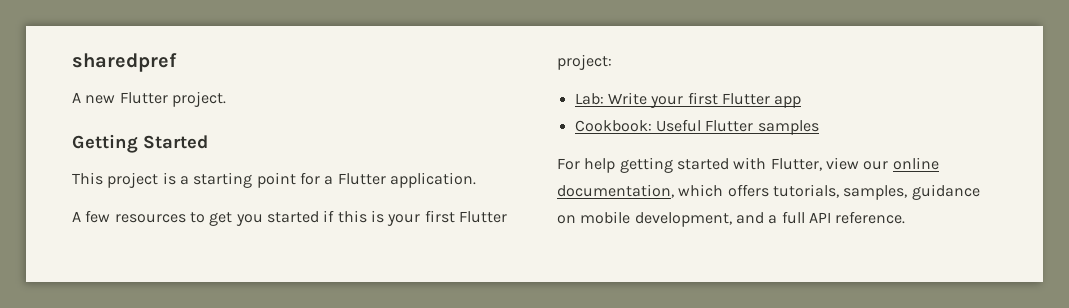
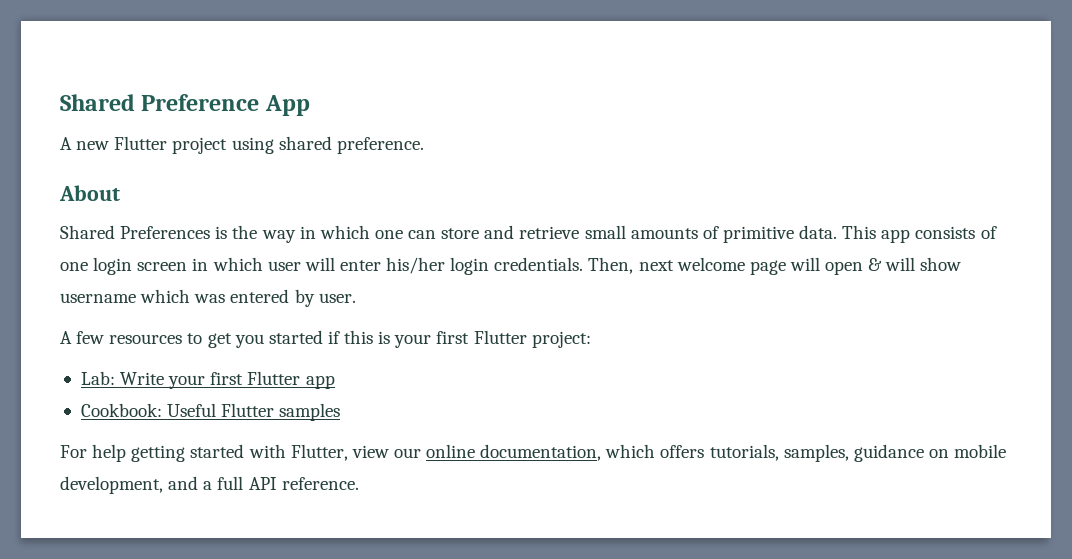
- sharedpref
+ Shared Preference App
- A new Flutter project.
- Getting Started
- This project is a starting point for a Flutter application.
+ A new Flutter project using shared preference.
+ About
+ Shared Preferences is the way in which one can store and retrieve small amounts of primitive data. This app consists of one login screen in which user will enter his/her login credentials. Then, next welcome page will open & will show username which was entered by user.

